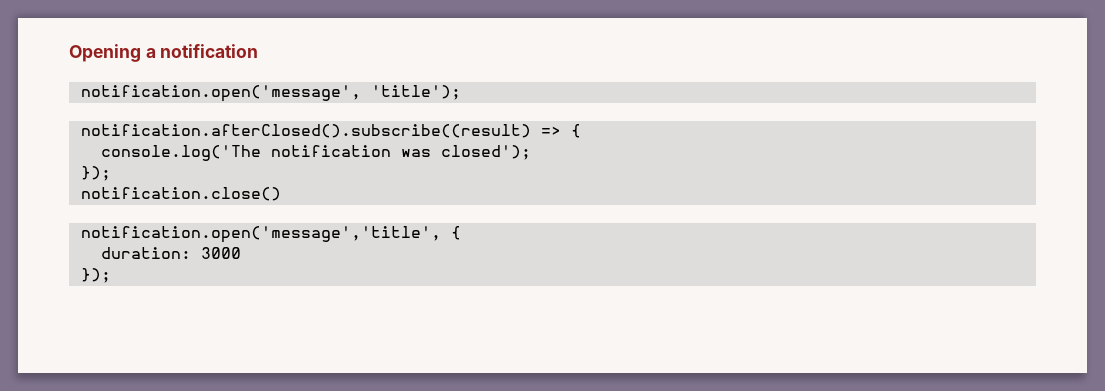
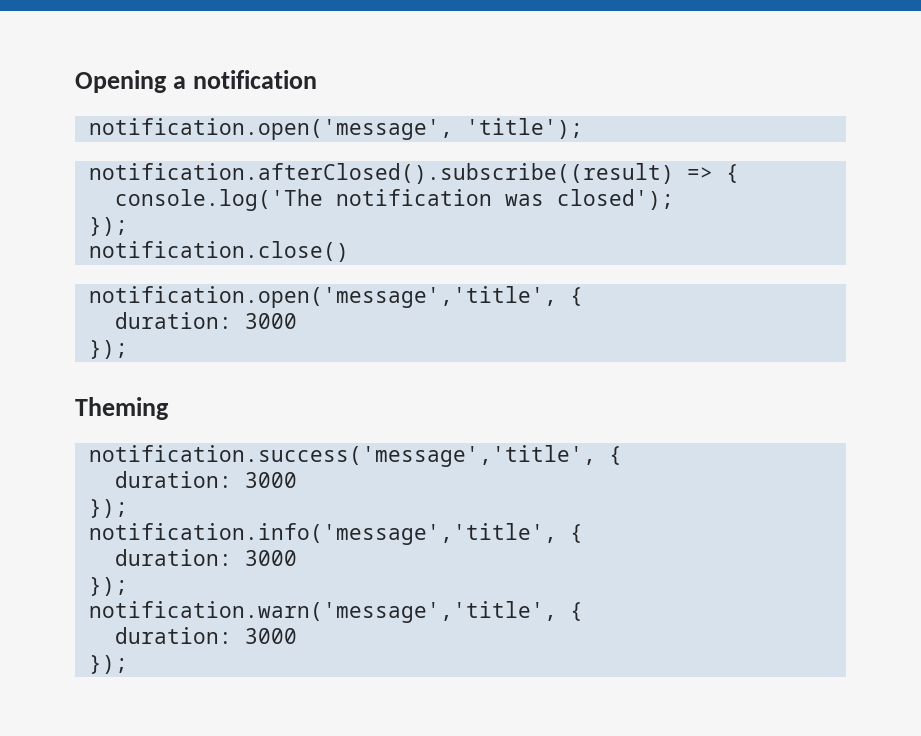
+ Theming
+ notification.success('message','title', {
+ duration: 3000
+ });
+ notification.info('message','title', {
+ duration: 3000
+ });
+ notification.warn('message','title', {
+ duration: 3000
+ });

